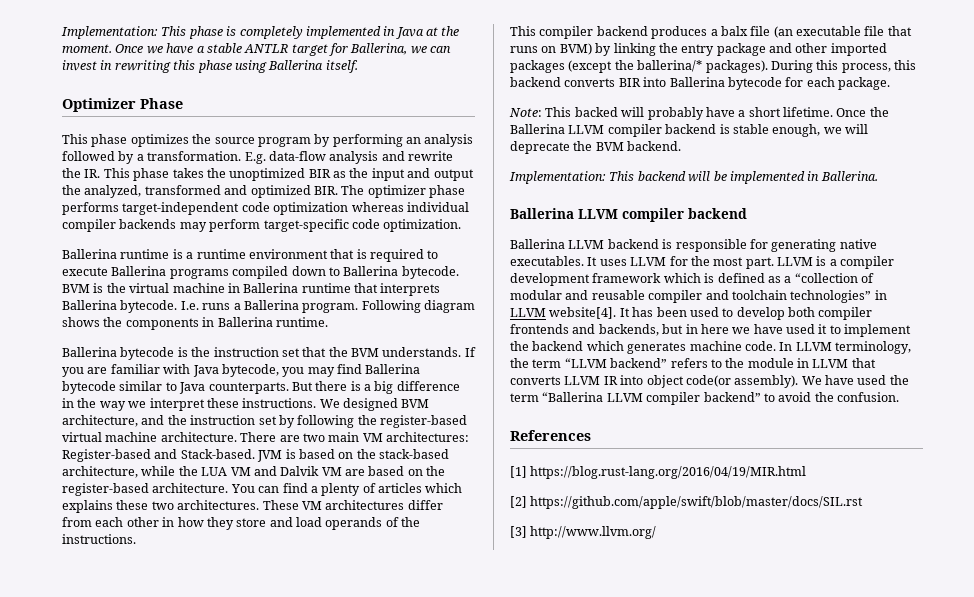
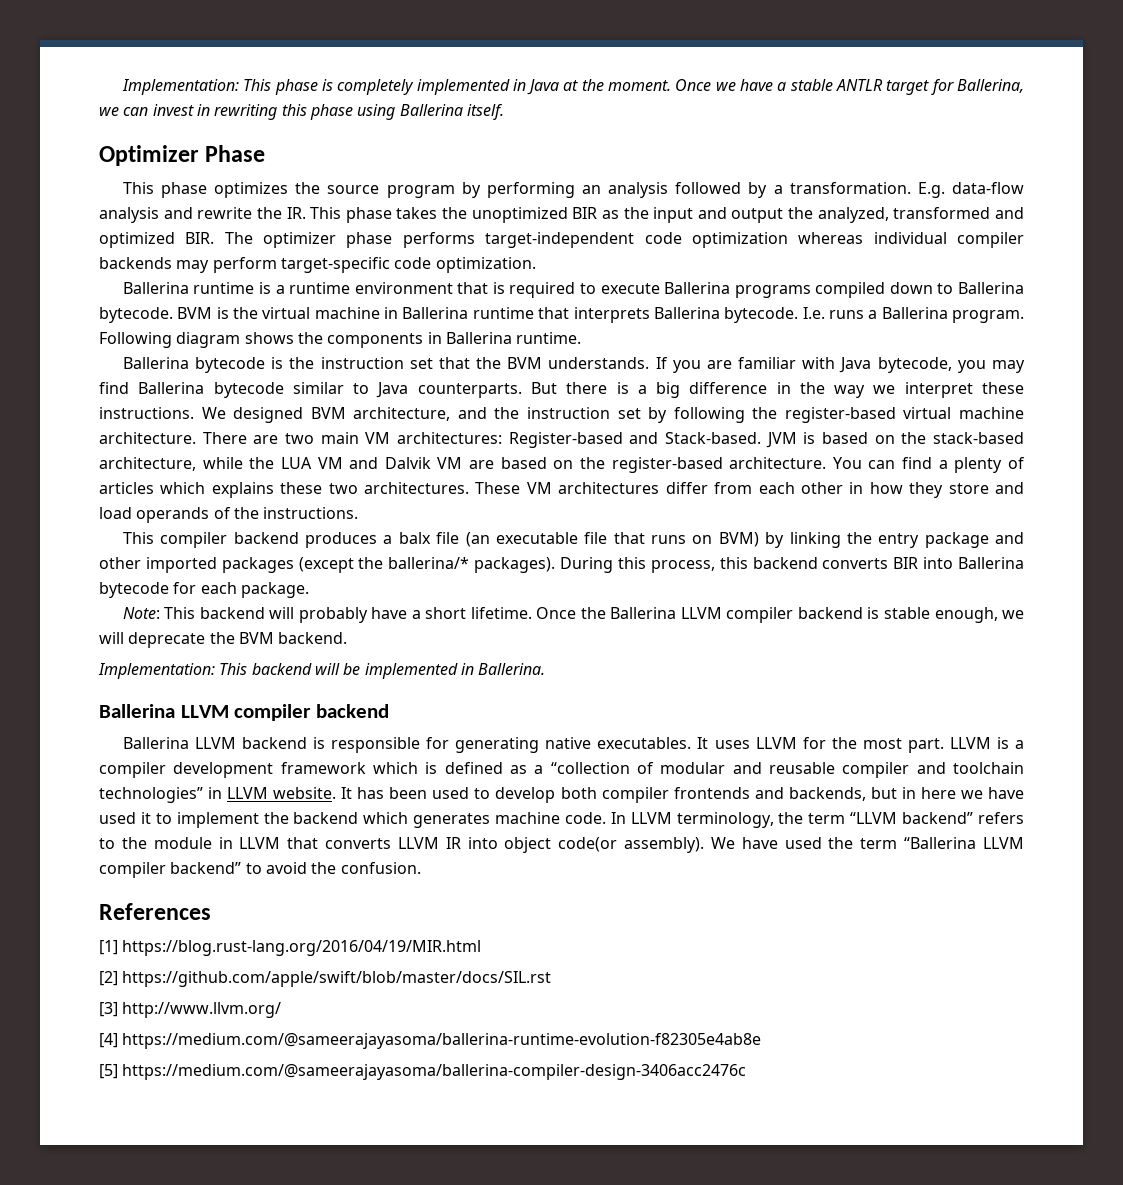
- Note: This backed will probably have a short lifetime.
+ Note: This backend will probably have a short lifetime.
- LLVM is a compiler development framework which is defined as a “collection of modular and reusable compiler and toolchain technologies” in LLVM website[4].
+ LLVM is a compiler development framework which is defined as a “collection of modular and reusable compiler and toolchain technologies” in LLVM website.
+ [4] https://medium.com/@sameerajayasoma/ballerina-runtime-evolution-f82305e4ab8e
+ [5] https://medium.com/@sameerajayasoma/ballerina-compiler-design-3406acc2476c

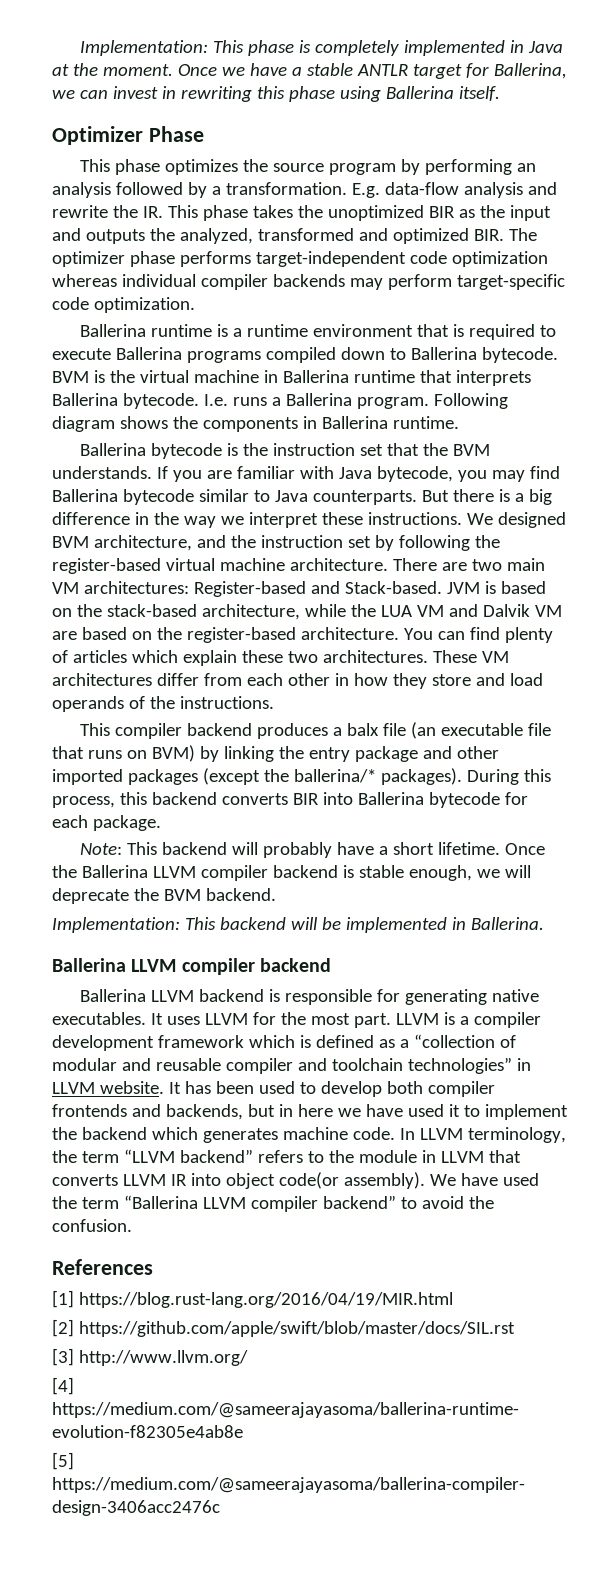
- E.g. data-flow analysis and rewrite the IR. This phase takes the unoptimized BIR as the input and output the analyzed, transformed and optimized BIR. The optimizer phase performs target-independent code optimization whereas individual compiler backends may perform target-specific code optimization.
+ E.g. data-flow analysis and rewrite the IR. This phase takes the unoptimized BIR as the input and outputs the analyzed, transformed and optimized BIR. The optimizer phase performs target-independent code optimization whereas individual compiler backends may perform target-specific code optimization.
- You can find a plenty of articles which explains these two architectures.
+ You can find plenty of articles which explain these two architectures.

